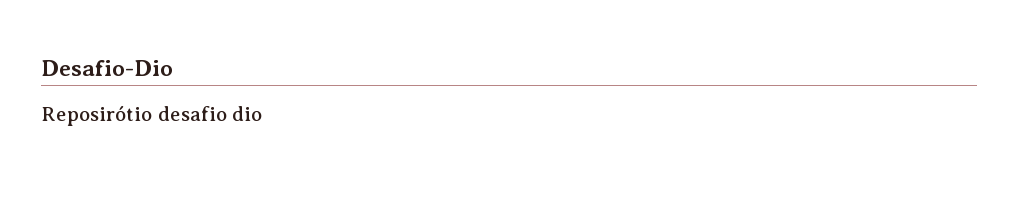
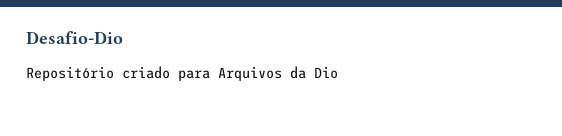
- Reposirótio desafio dio
+ Repositório criado para Arquivos da Dio

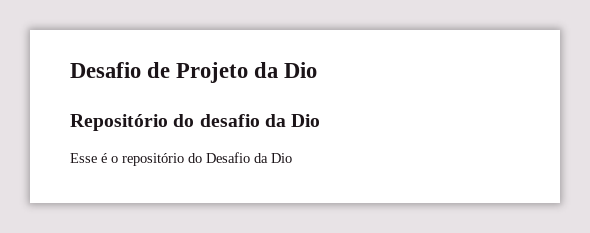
- Desafio-Dio
- Repositório criado para Arquivos da Dio
+ Desafio de Projeto da Dio
+ Repositório do desafio da Dio
+ Esse é o repositório do Desafio da Dio

